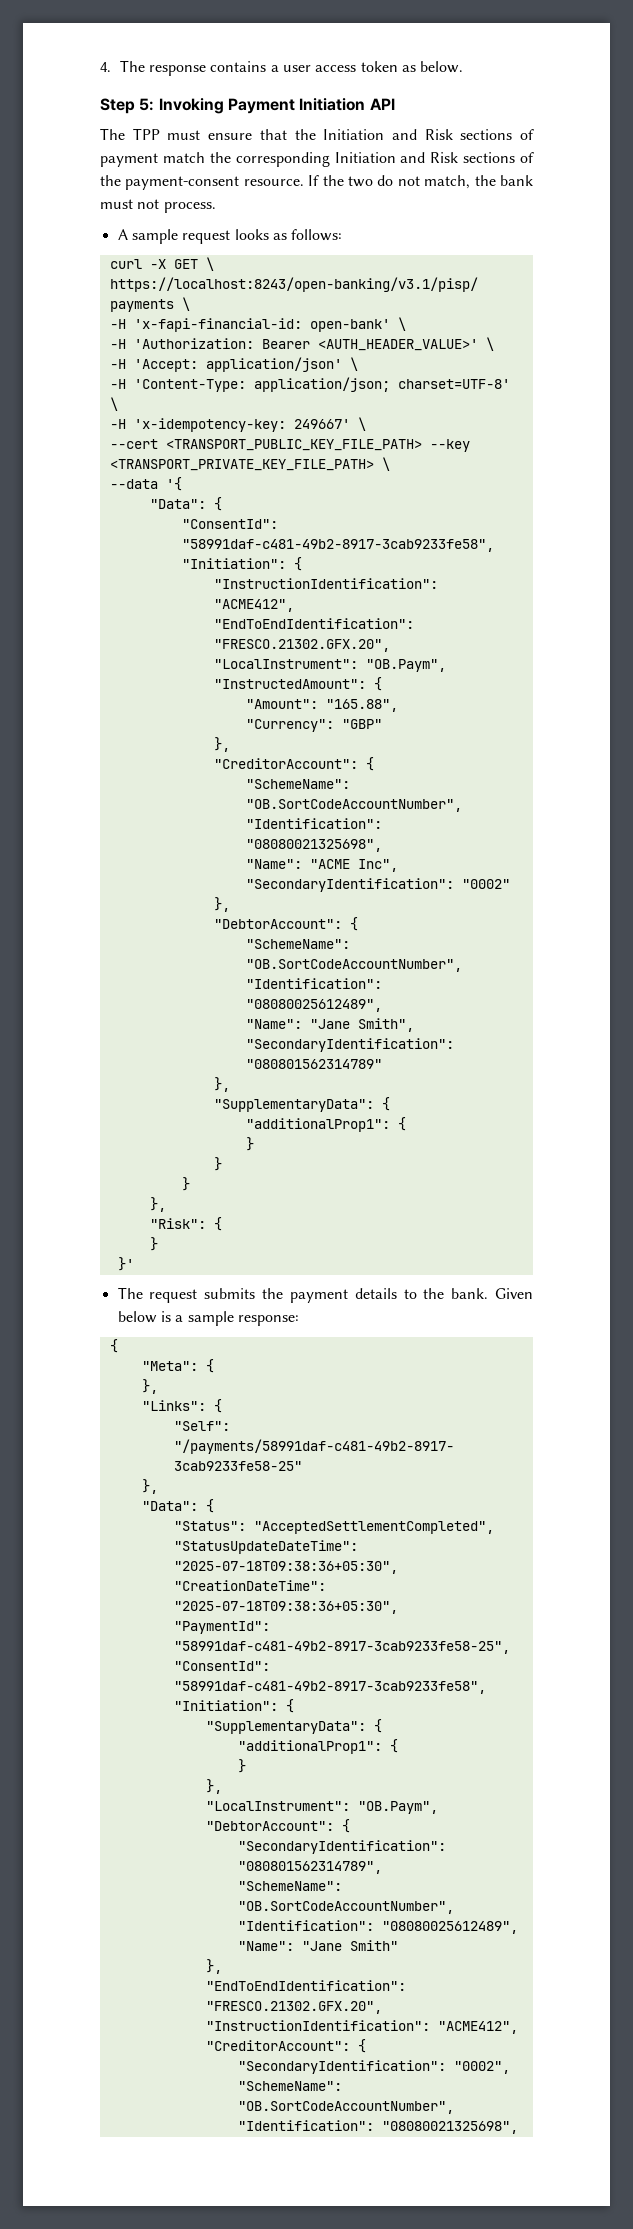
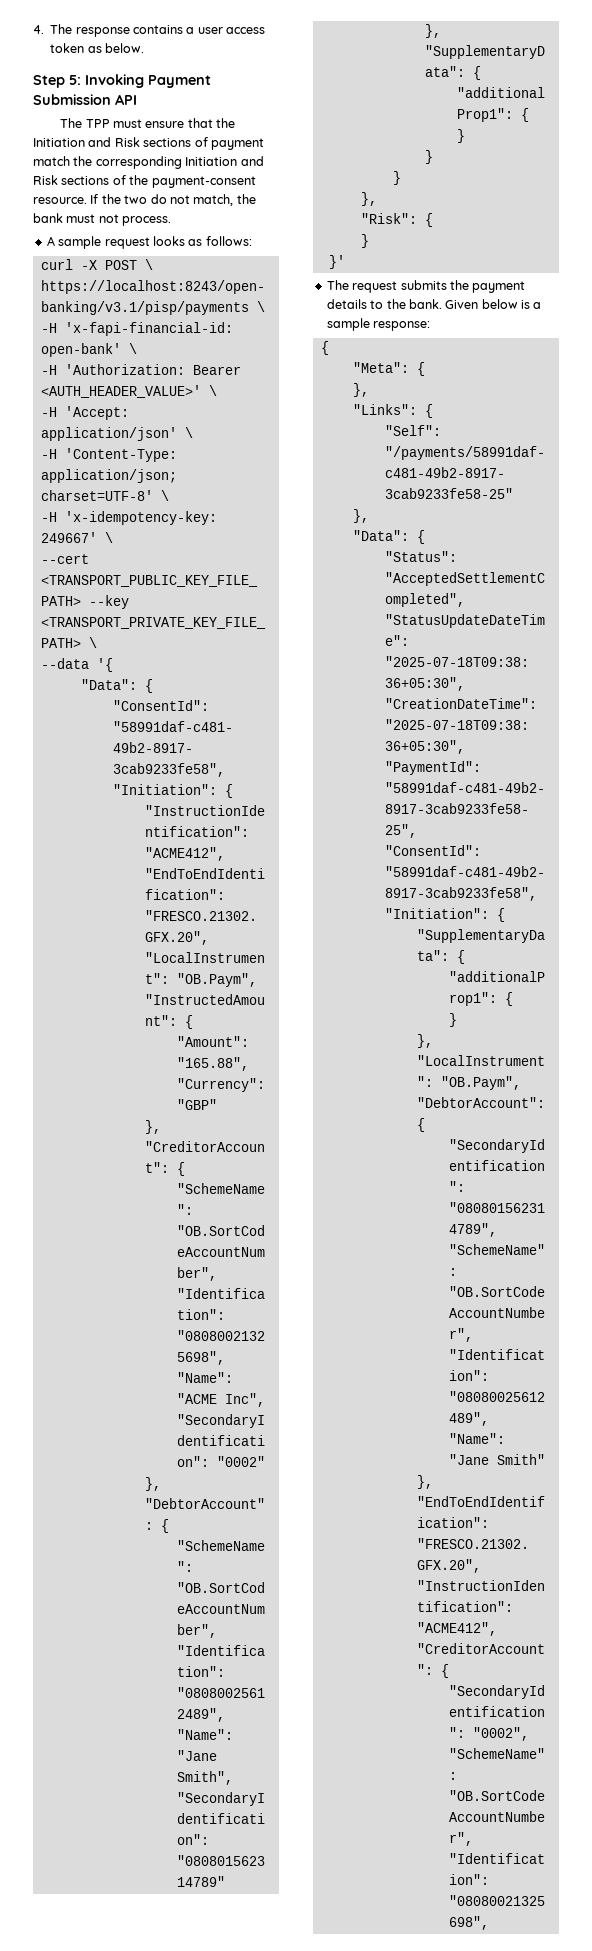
- Step 5: Invoking Payment Initiation API
+ Step 5: Invoking Payment Submission API
- curl -X GET \
+ curl -X POST \

